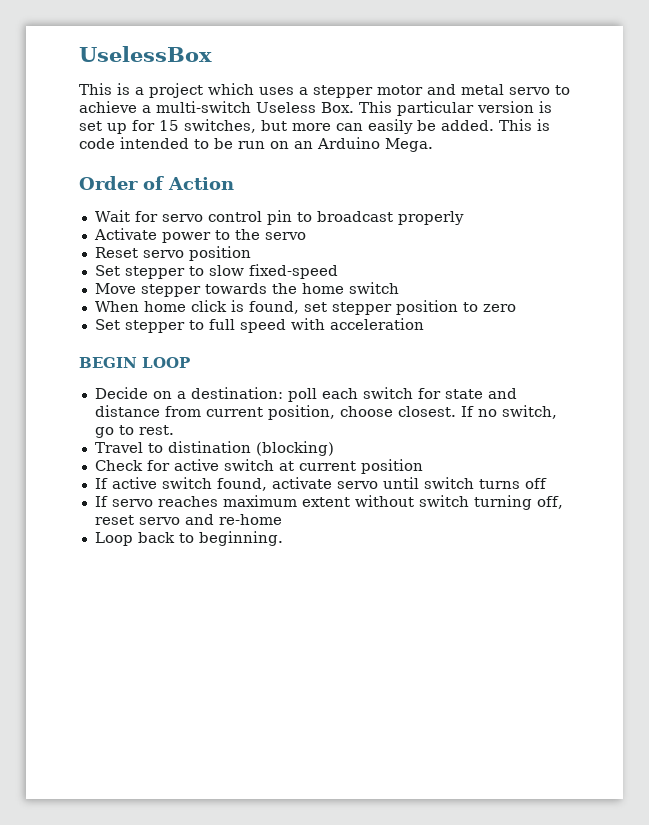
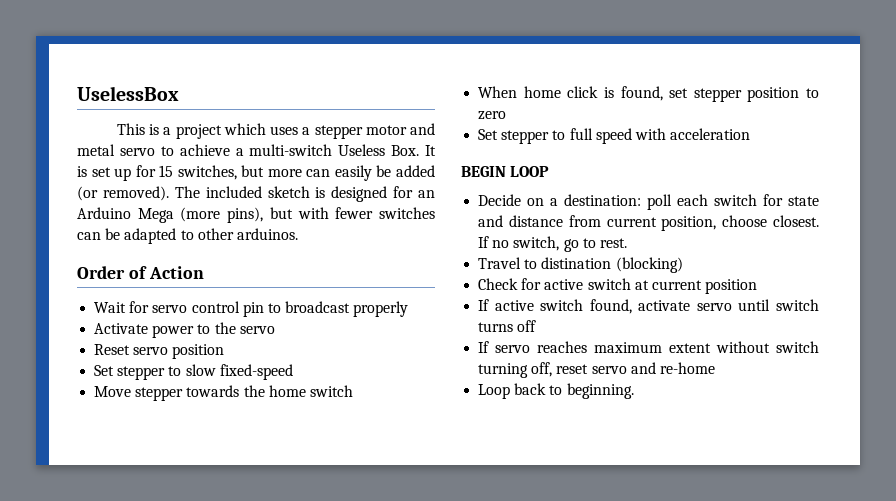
- This is a project which uses a stepper motor and metal servo to achieve a multi-switch Useless Box. This particular version is set up for 15 switches, but more can easily be added. This is code intended to be run on an Arduino Mega.
+ This is a project which uses a stepper motor and metal servo to achieve a multi-switch Useless Box. It is set up for 15 switches, but more can easily be added (or removed). The included sketch is designed for an Arduino Mega (more pins), but with fewer switches can be adapted to other arduinos.

